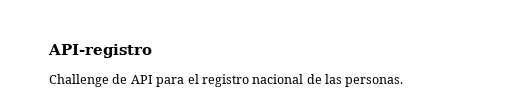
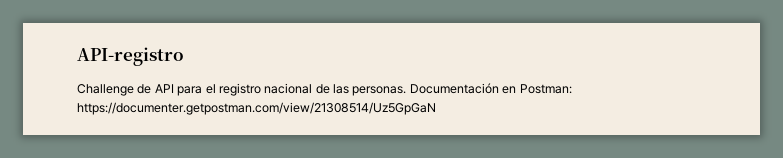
+ Documentación en Postman: https://documenter.getpostman.com/view/21308514/Uz5GpGaN

